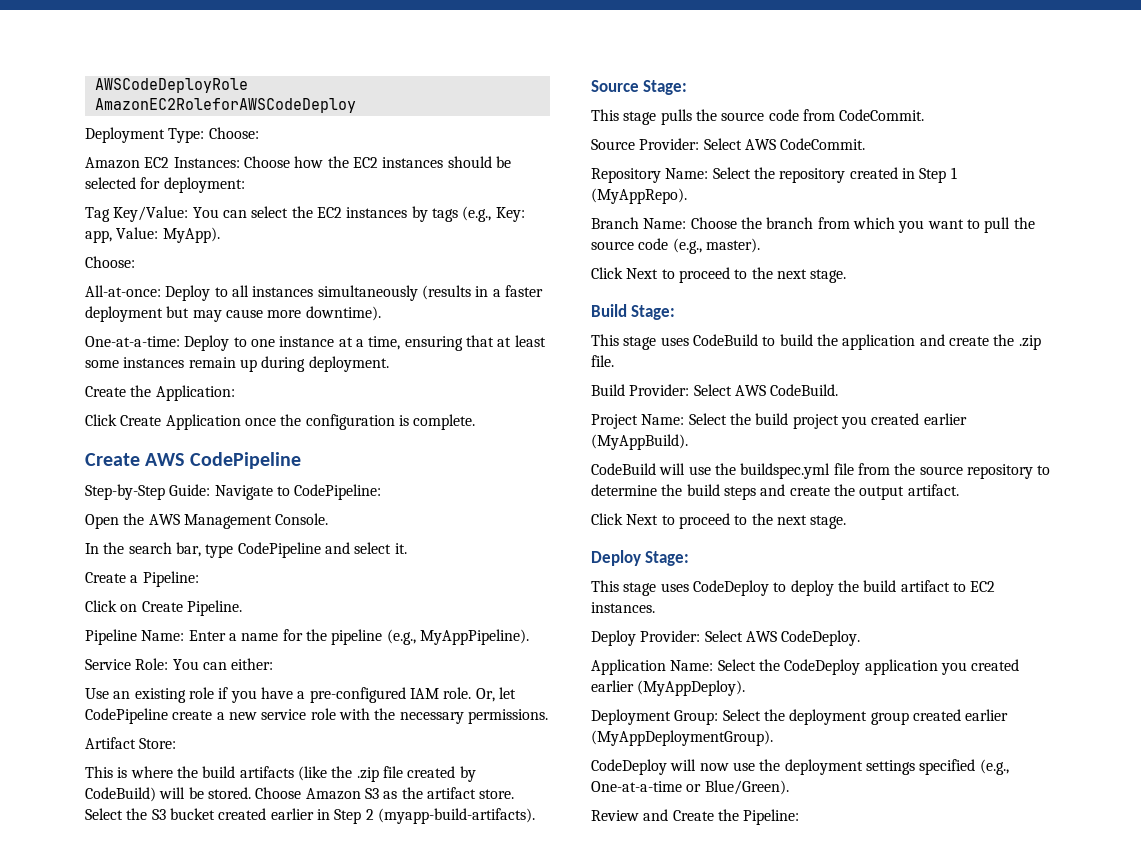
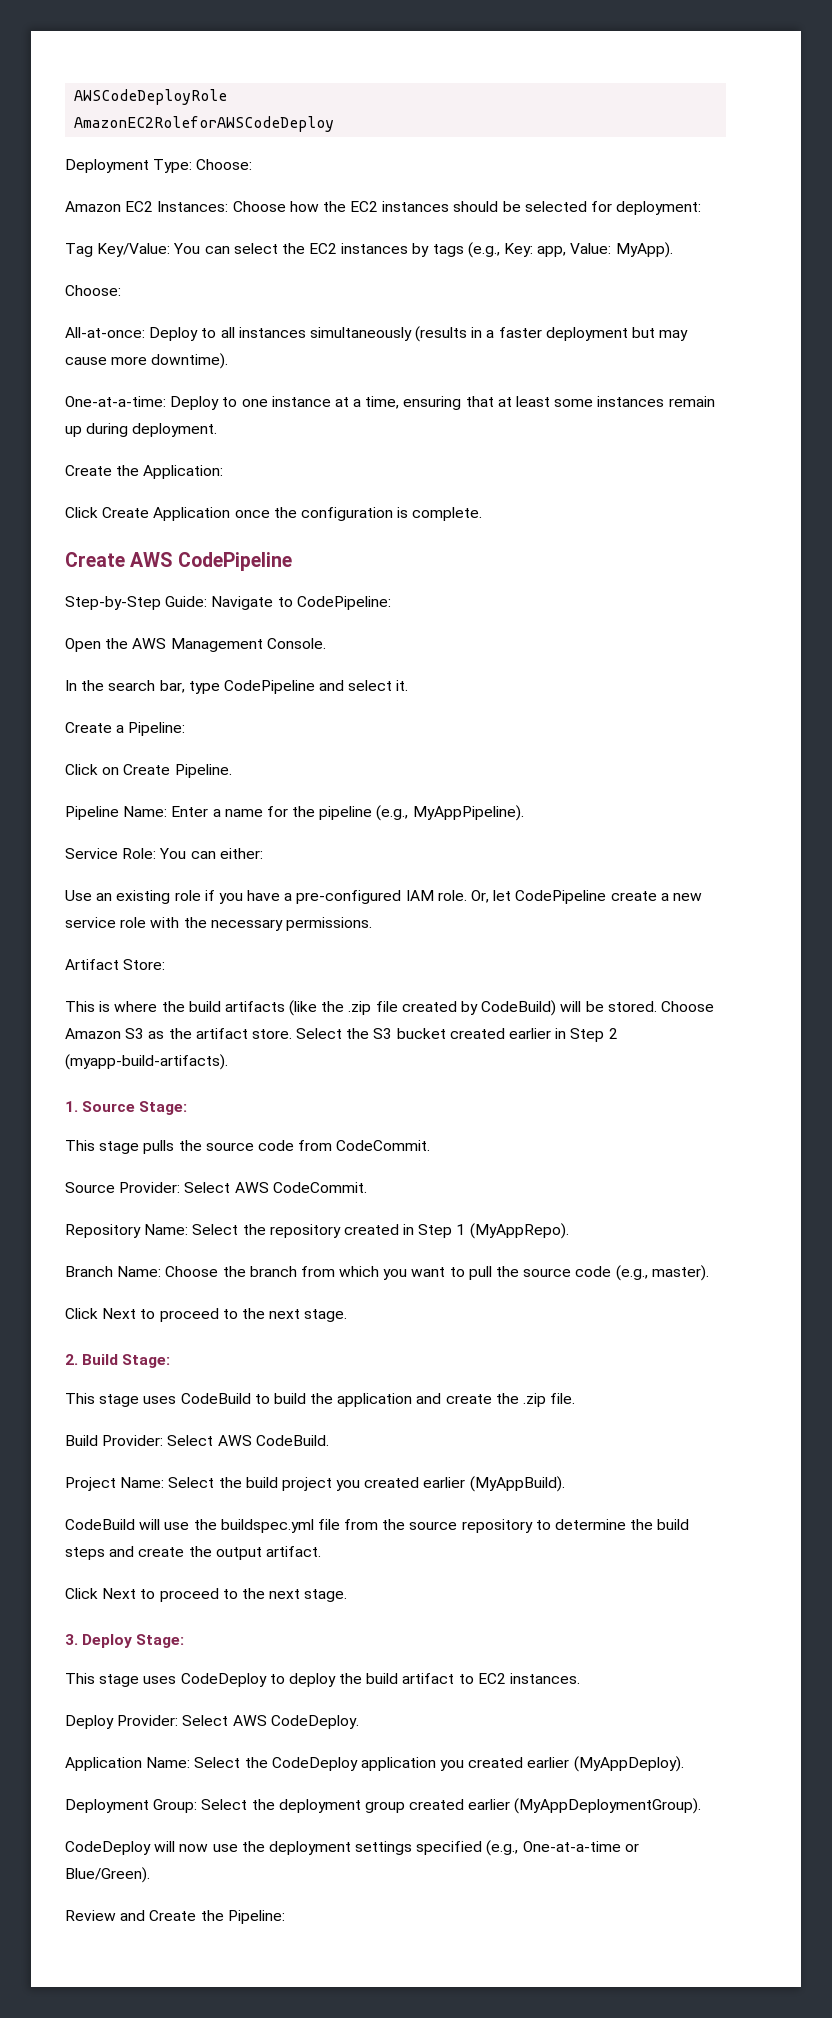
- Source Stage:
+ 1. Source Stage:
- Build Stage:
+ 2. Build Stage:
- Deploy Stage:
+ 3. Deploy Stage:

